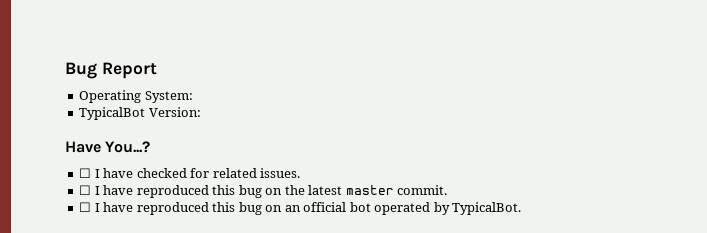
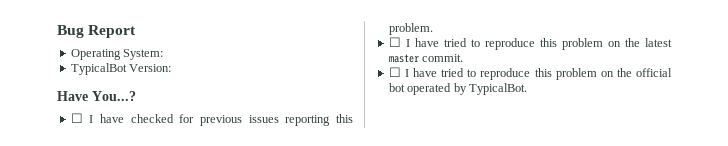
- ☐ I have checked for related issues.
- ☐ I have reproduced this bug on the latest master commit.
+ ☐ I have checked for previous issues reporting this problem.
+ ☐ I have tried to reproduce this problem on the latest master commit.
- ☐ I have reproduced this bug on an official bot operated by TypicalBot.
+ ☐ I have tried to reproduce this problem on the official bot operated by TypicalBot.

